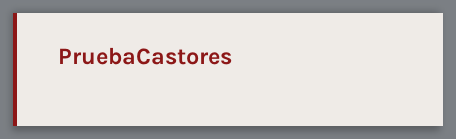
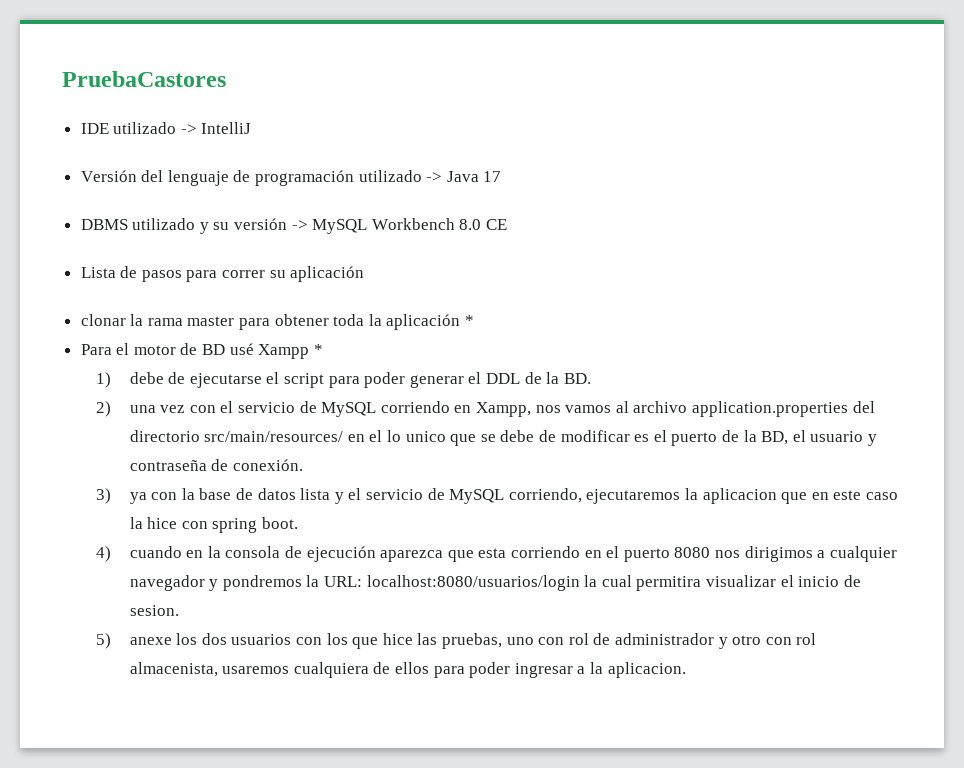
+ IDE utilizado -> IntelliJ
+ Versión del lenguaje de programación utilizado -> Java 17
+ DBMS utilizado y su versión -> MySQL Workbench 8.0 CE
+ Lista de pasos para correr su aplicación
+ clonar la rama master para obtener toda la aplicación *
+ Para el motor de BD usé Xampp *
+ 1) debe de ejecutarse el script para poder generar el DDL de la BD.
+ 2) una vez con el servicio de MySQL corriendo en Xampp, nos vamos al archivo application.properties del directorio src/main/resources/ en el lo unico que se debe de modificar es el puerto de la BD, el usuario y contraseña de conexión.
+ 3) ya con la base de datos lista y el servicio de MySQL corriendo, ejecutaremos la aplicacion que en este caso la hice con spring boot.
+ 4) cuando en la consola de ejecución aparezca que esta corriendo en el puerto 8080 nos dirigimos a cualquier navegador y pondremos la URL: localhost:8080/usuarios/login la cual permitira visualizar el inicio de sesion.
+ 5) anexe los dos usuarios con los que hice las pruebas, uno con rol de administrador y otro con rol almacenista, usaremos cualquiera de ellos para poder ingresar a la aplicacion.

